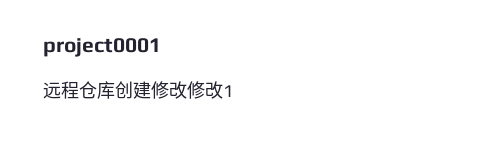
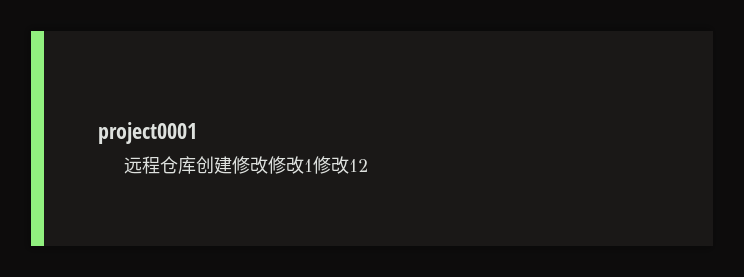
- 远程仓库创建修改修改1
+ 远程仓库创建修改修改1修改12

